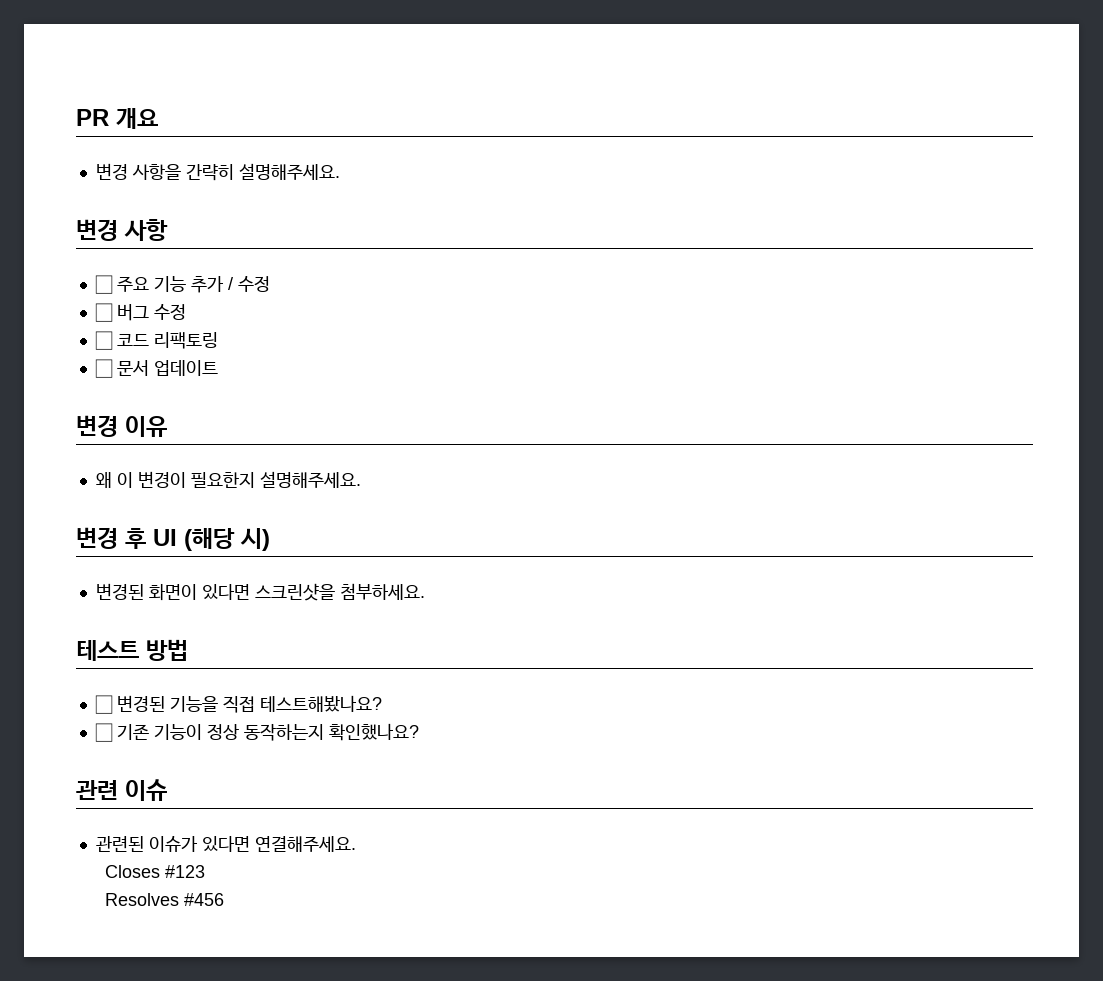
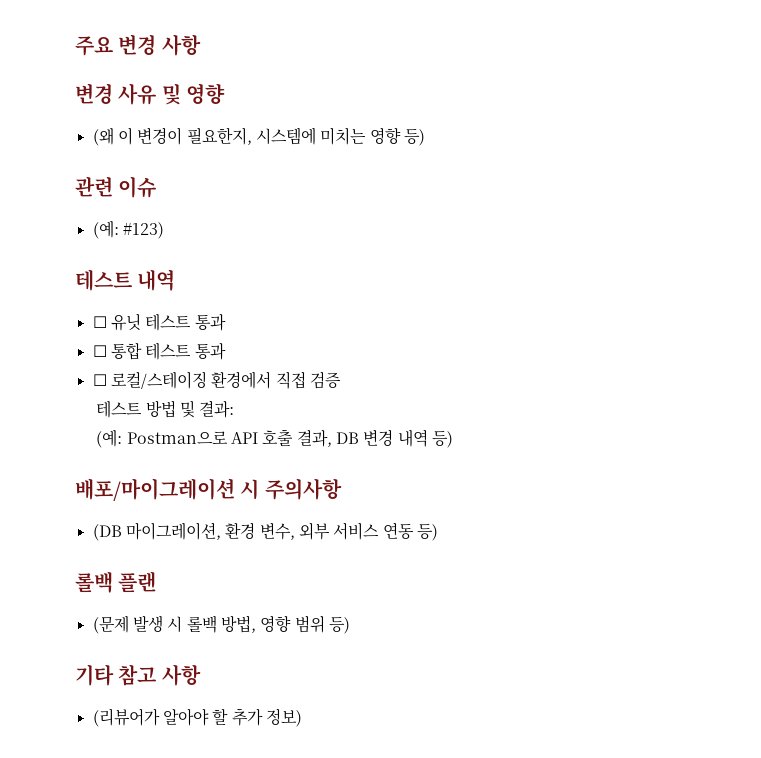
- PR 개요
- 변경 사항을 간략히 설명해주세요.
- 변경 사항
- ☐ 주요 기능 추가 / 수정
- ☐ 버그 수정
- ☐ 코드 리팩토링
- ☐ 문서 업데이트
- 변경 이유
- 왜 이 변경이 필요한지 설명해주세요.
- 변경 후 UI (해당 시)
- 변경된 화면이 있다면 스크린샷을 첨부하세요.
- 테스트 방법
- ☐ 변경된 기능을 직접 테스트해봤나요?
- ☐ 기존 기능이 정상 동작하는지 확인했나요?
+ 주요 변경 사항
+ 변경 사유 및 영향
+ (왜 이 변경이 필요한지, 시스템에 미치는 영향 등)
  관련 이슈
- 관련된 이슈가 있다면 연결해주세요.
- Closes #123
- Resolves #456
+ (예: #123)
+ 테스트 내역
+ ☐ 유닛 테스트 통과
+ ☐ 통합 테스트 통과
+ ☐ 로컬/스테이징 환경에서 직접 검증
+ 테스트 방법 및 결과:
+ (예: Postman으로 API 호출 결과, DB 변경 내역 등)
+ 배포/마이그레이션 시 주의사항
+ (DB 마이그레이션, 환경 변수, 외부 서비스 연동 등)
+ 롤백 플랜
+ (문제 발생 시 롤백 방법, 영향 범위 등)
+ 기타 참고 사항
+ (리뷰어가 알아야 할 추가 정보)

